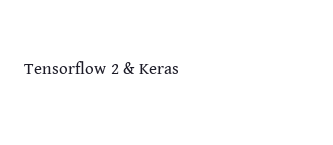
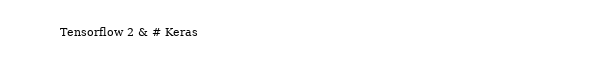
- Tensorflow 2 & Keras
+ Tensorflow 2 & # Keras

